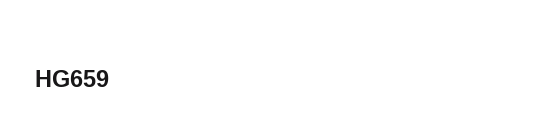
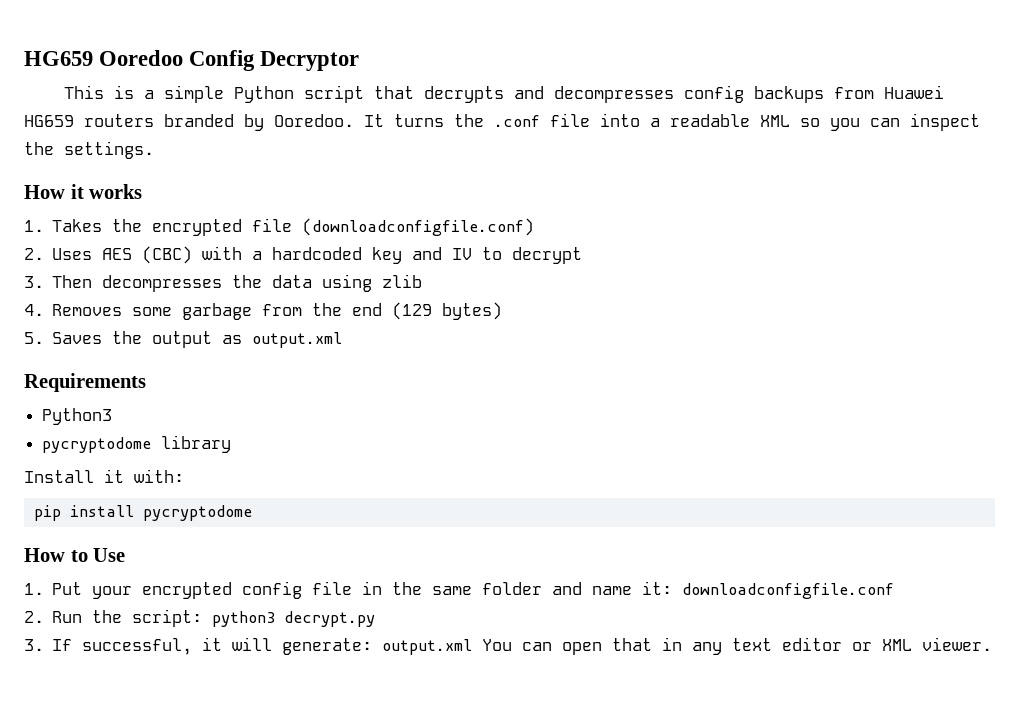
- HG659
+ HG659 Ooredoo Config Decryptor
+ This is a simple Python script that decrypts and decompresses config backups from Huawei HG659 routers branded by Ooredoo. It turns the .conf file into a readable XML so you can inspect the settings.
+ How it works
+ 1. Takes the encrypted file (downloadconfigfile.conf)
+ 2. Uses AES (CBC) with a hardcoded key and IV to decrypt
+ 3. Then decompresses the data using zlib
+ 4. Removes some garbage from the end (129 bytes)
+ 5. Saves the output as output.xml
+ Requirements
+ Python3
+ pycryptodome library
+ Install it with:
+ pip install pycryptodome
+ How to Use
+ 1. Put your encrypted config file in the same folder and name it: downloadconfigfile.conf
+ 2. Run the script: python3 decrypt.py
+ 3. If successful, it will generate: output.xml You can open that in any text editor or XML viewer.

